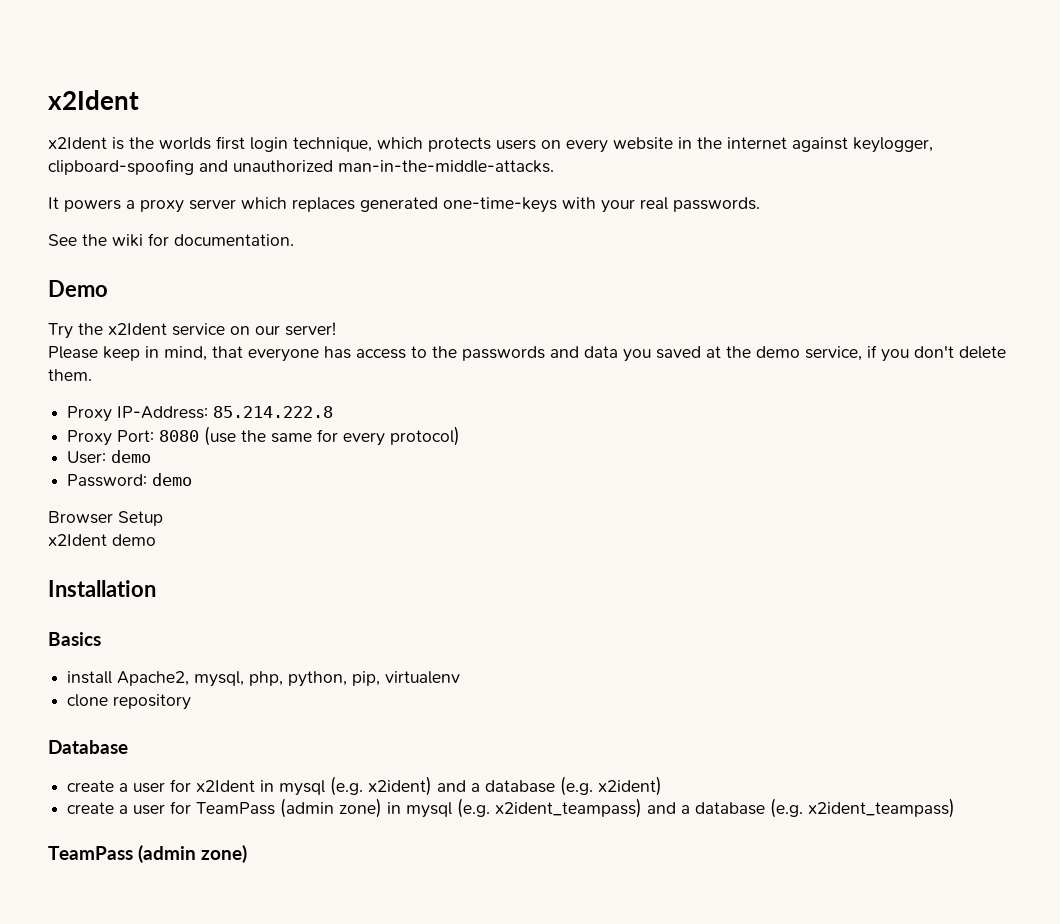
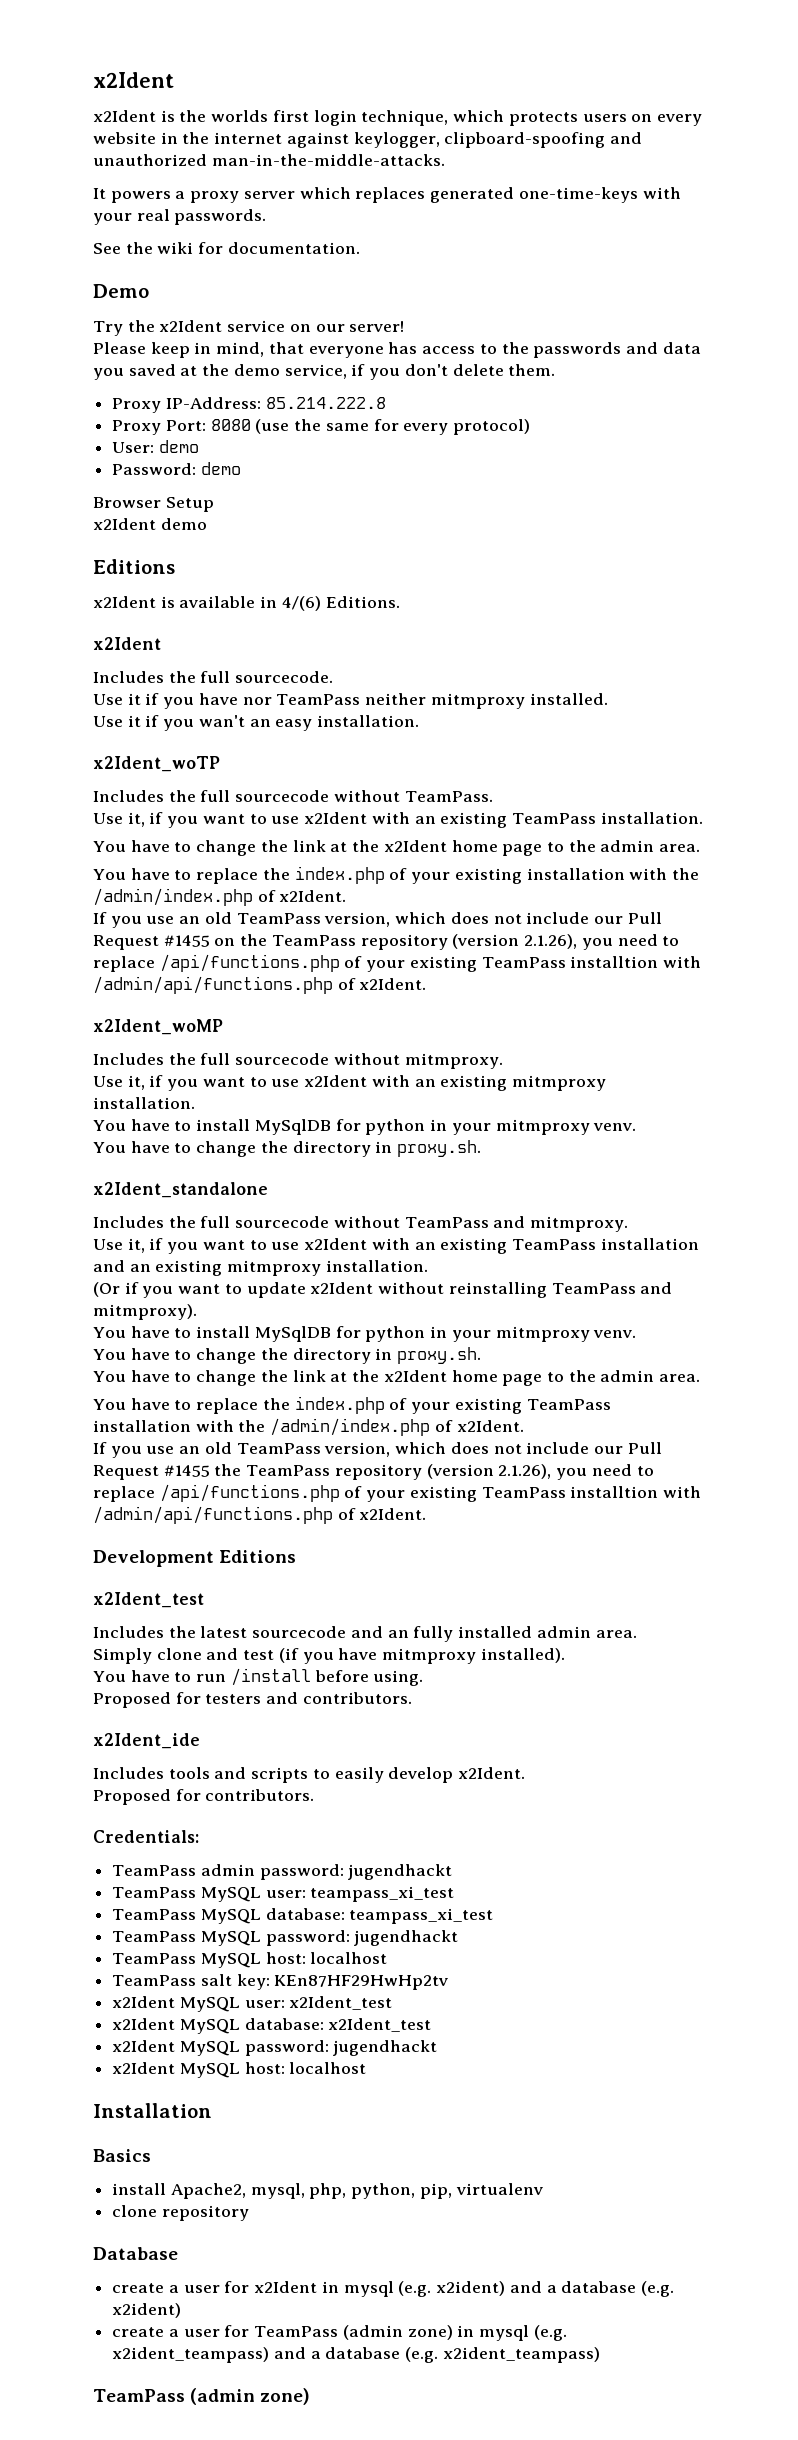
  x2Ident demo
+ Editions
+ x2Ident is available in 4/(6) Editions.
+ x2Ident
+ Includes the full sourcecode.
+ Use it if you have nor TeamPass neither mitmproxy installed.
+ Use it if you wan't an easy installation.
+ x2Ident_woTP
+ Includes the full sourcecode without TeamPass.
+ Use it, if you want to use x2Ident with an existing TeamPass installation.
+ You have to change the link at the x2Ident home page to the admin area.
+ You have to replace the index.php of your existing installation with the /admin/index.php of x2Ident.
+ If you use an old TeamPass version, which does not include our Pull Request #1455 on the TeamPass repository (version 2.1.26), you need to replace /api/functions.php of your existing TeamPass installtion with /admin/api/functions.php of x2Ident.
+ x2Ident_woMP
+ Includes the full sourcecode without mitmproxy.
+ Use it, if you want to use x2Ident with an existing mitmproxy installation.
+ You have to install MySqlDB for python in your mitmproxy venv.
+ You have to change the directory in proxy.sh.
+ x2Ident_standalone
+ Includes the full sourcecode without TeamPass and mitmproxy.
+ Use it, if you want to use x2Ident with an existing TeamPass installation and an existing mitmproxy installation.
+ (Or if you want to update x2Ident without reinstalling TeamPass and mitmproxy).
+ You have to install MySqlDB for python in your mitmproxy venv.
+ You have to change the directory in proxy.sh.
+ You have to change the link at the x2Ident home page to the admin area.
+ You have to replace the index.php of your existing TeamPass installation with the /admin/index.php of x2Ident.
+ If you use an old TeamPass version, which does not include our Pull Request #1455 the TeamPass repository (version 2.1.26), you need to replace /api/functions.php of your existing TeamPass installtion with /admin/api/functions.php of x2Ident.
+ Development Editions
+ x2Ident_test
+ Includes the latest sourcecode and an fully installed admin area.
+ Simply clone and test (if you have mitmproxy installed).
+ You have to run /install before using.
+ Proposed for testers and contributors.
+ x2Ident_ide
+ Includes tools and scripts to easily develop x2Ident.
+ Proposed for contributors.
+ Credentials:
+ TeamPass admin password: jugendhackt
+ TeamPass MySQL user: teampass_xi_test
+ TeamPass MySQL database: teampass_xi_test
+ TeamPass MySQL password: jugendhackt
+ TeamPass MySQL host: localhost
+ TeamPass salt key: KEn87HF29HwHp2tv
+ x2Ident MySQL user: x2Ident_test
+ x2Ident MySQL database: x2Ident_test
+ x2Ident MySQL password: jugendhackt
+ x2Ident MySQL host: localhost

